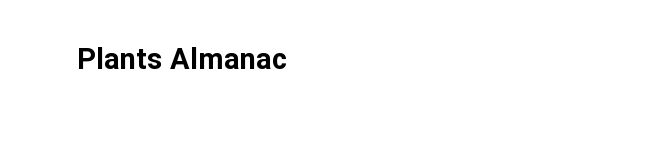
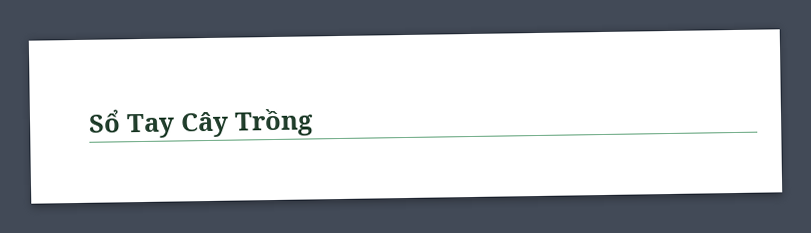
- Plants Almanac
+ Sổ Tay Cây Trồng

